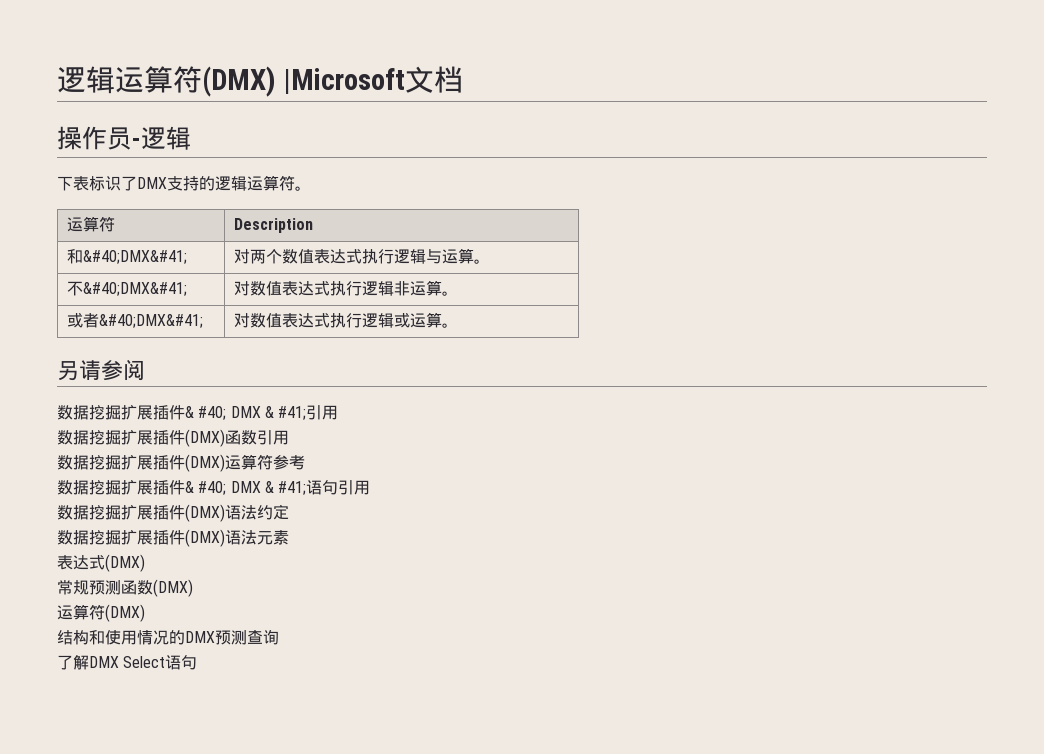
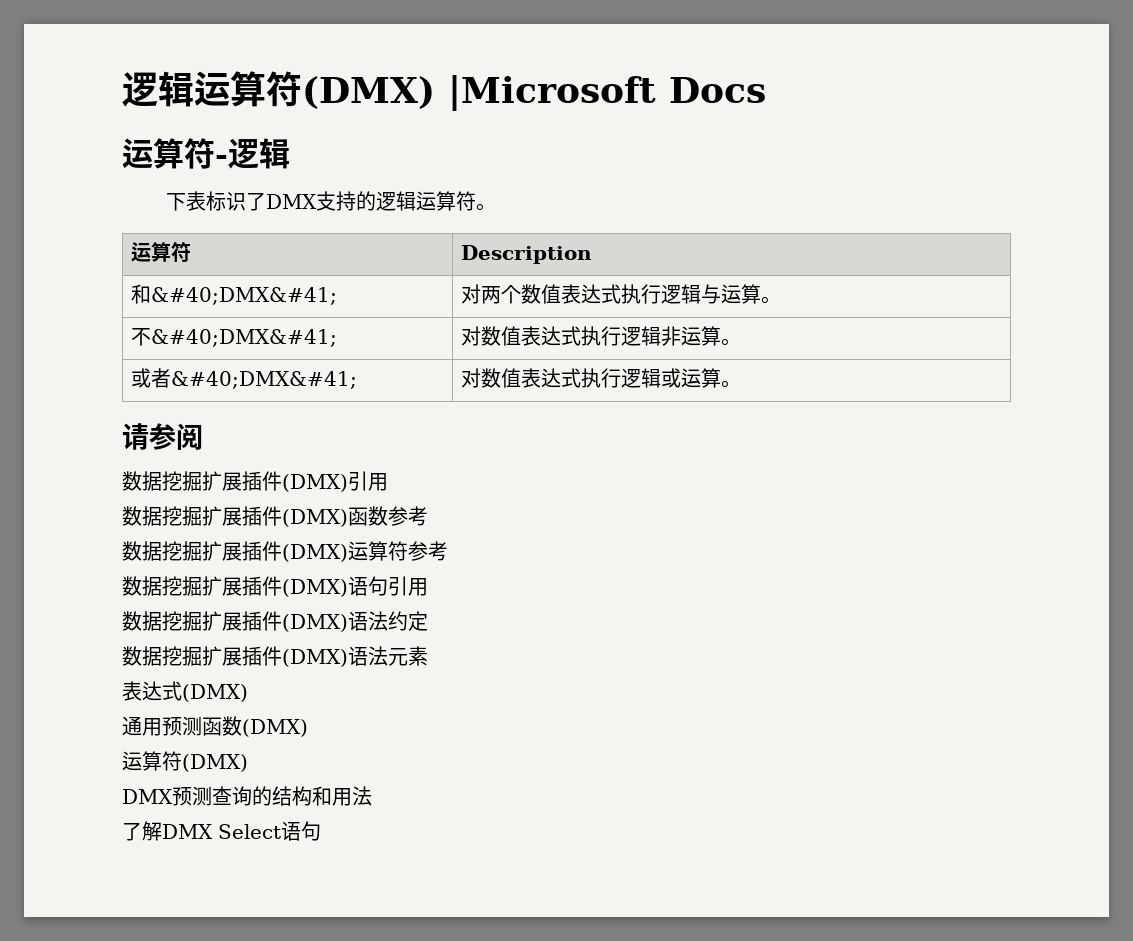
- 逻辑运算符(DMX) |Microsoft文档
- 操作员-逻辑
+ 逻辑运算符(DMX) |Microsoft Docs
+ 运算符-逻辑
- 另请参阅
+ 请参阅
- 数据挖掘扩展插件& #40; DMX & #41;引用
+ 数据挖掘扩展插件(DMX)引用
- 数据挖掘扩展插件(DMX)函数引用
+ 数据挖掘扩展插件(DMX)函数参考
- 数据挖掘扩展插件& #40; DMX & #41;语句引用
+ 数据挖掘扩展插件(DMX)语句引用
- 常规预测函数(DMX)
+ 通用预测函数(DMX)
- 结构和使用情况的DMX预测查询
+ DMX预测查询的结构和用法

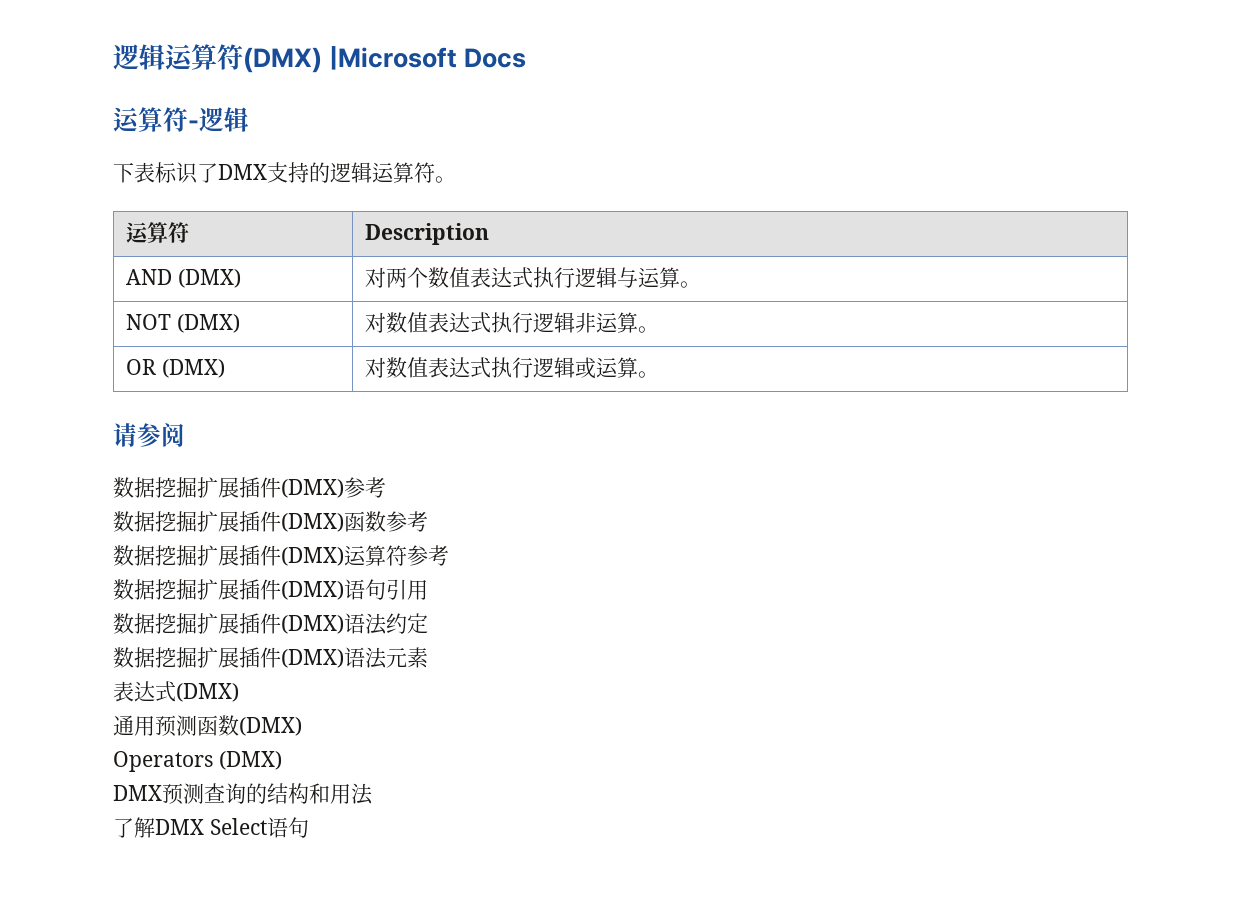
- 和&#40;DMX&#41; | 对两个数值表达式执行逻辑与运算。
+ AND (DMX) | 对两个数值表达式执行逻辑与运算。
- 不&#40;DMX&#41; | 对数值表达式执行逻辑非运算。
+ NOT (DMX) | 对数值表达式执行逻辑非运算。
- 或者&#40;DMX&#41; | 对数值表达式执行逻辑或运算。
+ OR (DMX) | 对数值表达式执行逻辑或运算。
- 数据挖掘扩展插件(DMX)引用
+ 数据挖掘扩展插件(DMX)参考
  通用预测函数(DMX)
- 运算符(DMX)
+ Operators (DMX)

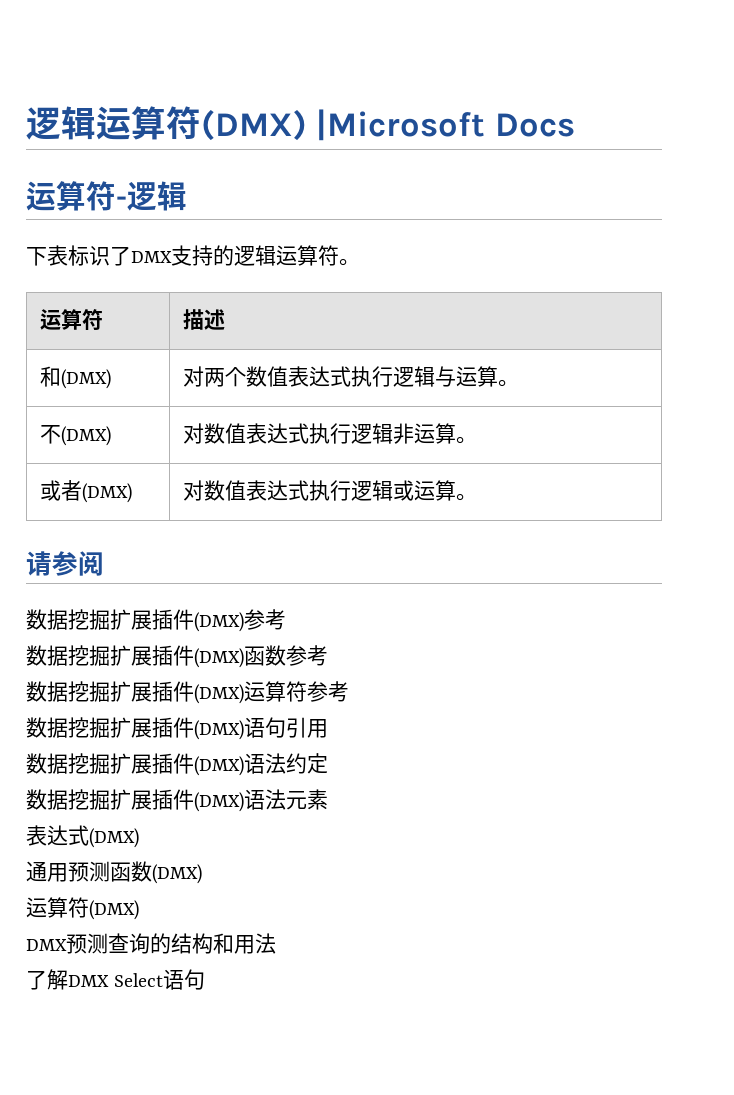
- 运算符 | Description
- AND (DMX) | 对两个数值表达式执行逻辑与运算。
+ 运算符 | 描述
+ 和(DMX) | 对两个数值表达式执行逻辑与运算。
- NOT (DMX) | 对数值表达式执行逻辑非运算。
+ 不(DMX) | 对数值表达式执行逻辑非运算。
- OR (DMX) | 对数值表达式执行逻辑或运算。
+ 或者(DMX) | 对数值表达式执行逻辑或运算。
  通用预测函数(DMX)
- Operators (DMX)
+ 运算符(DMX)

